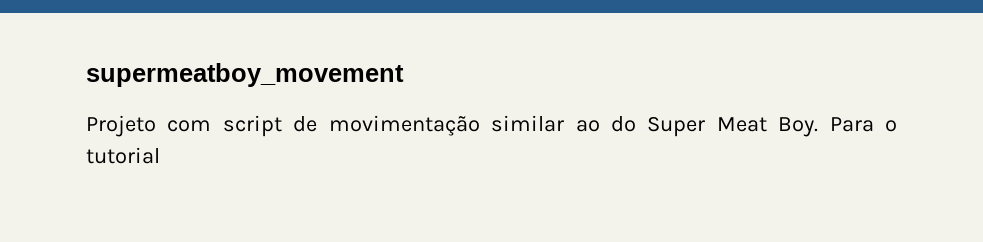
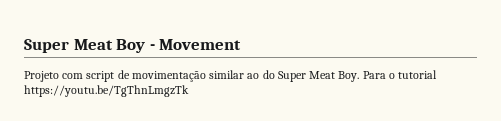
- supermeatboy_movement
+ Super Meat Boy - Movement
- Projeto com script de movimentação similar ao do Super Meat Boy. Para o tutorial
+ Projeto com script de movimentação similar ao do Super Meat Boy. Para o tutorial https://youtu.be/TgThnLmgzTk

